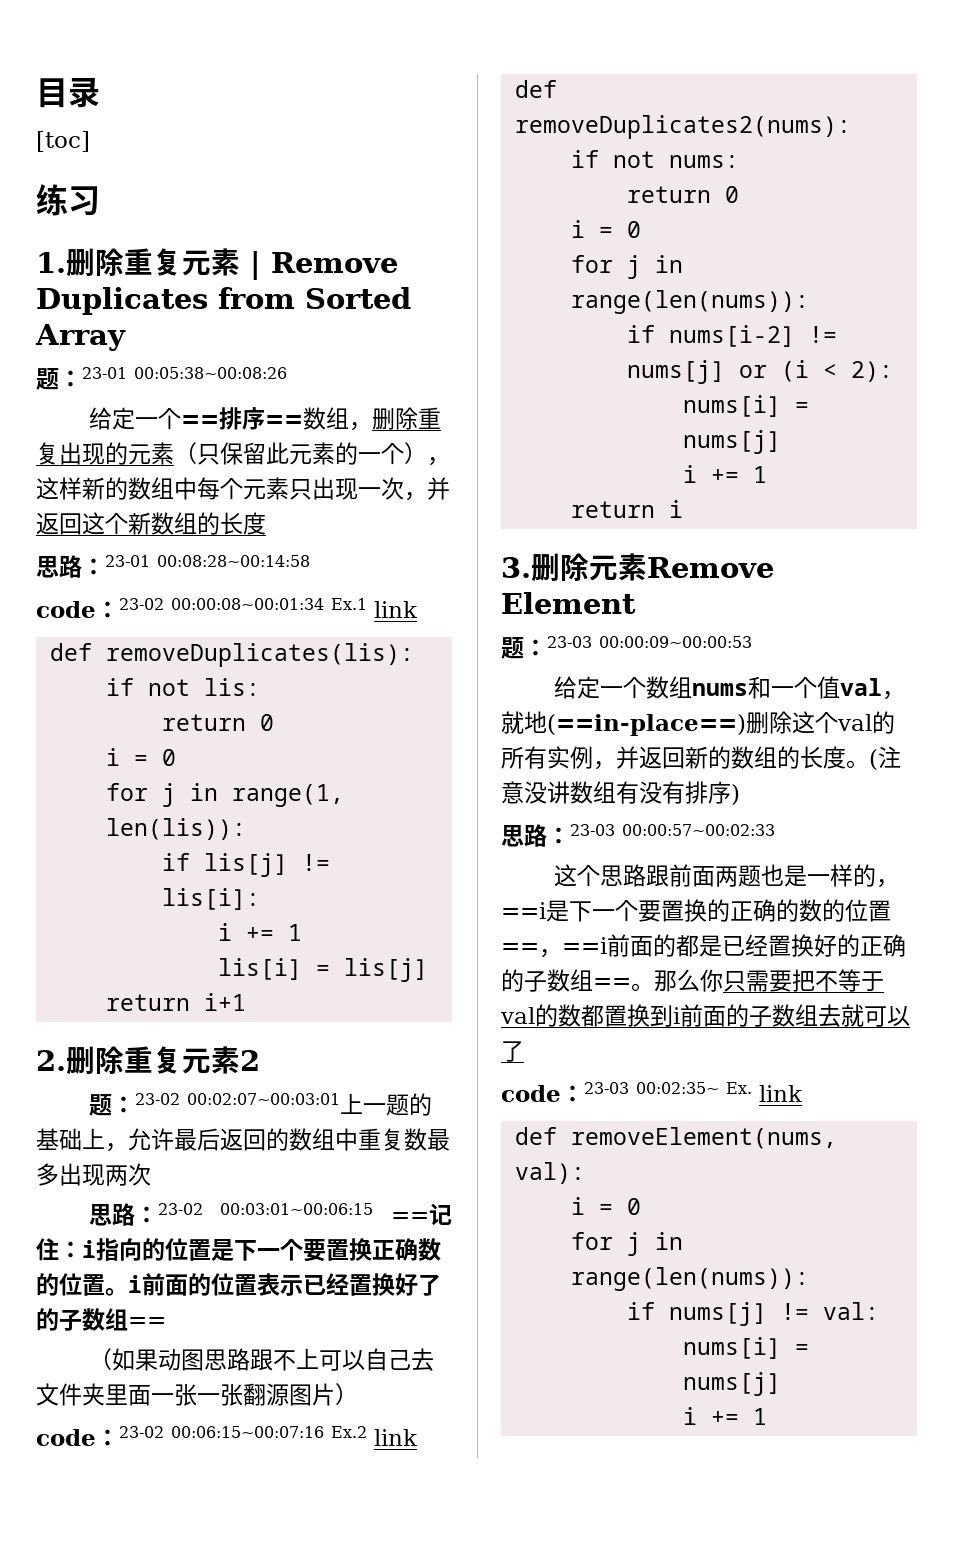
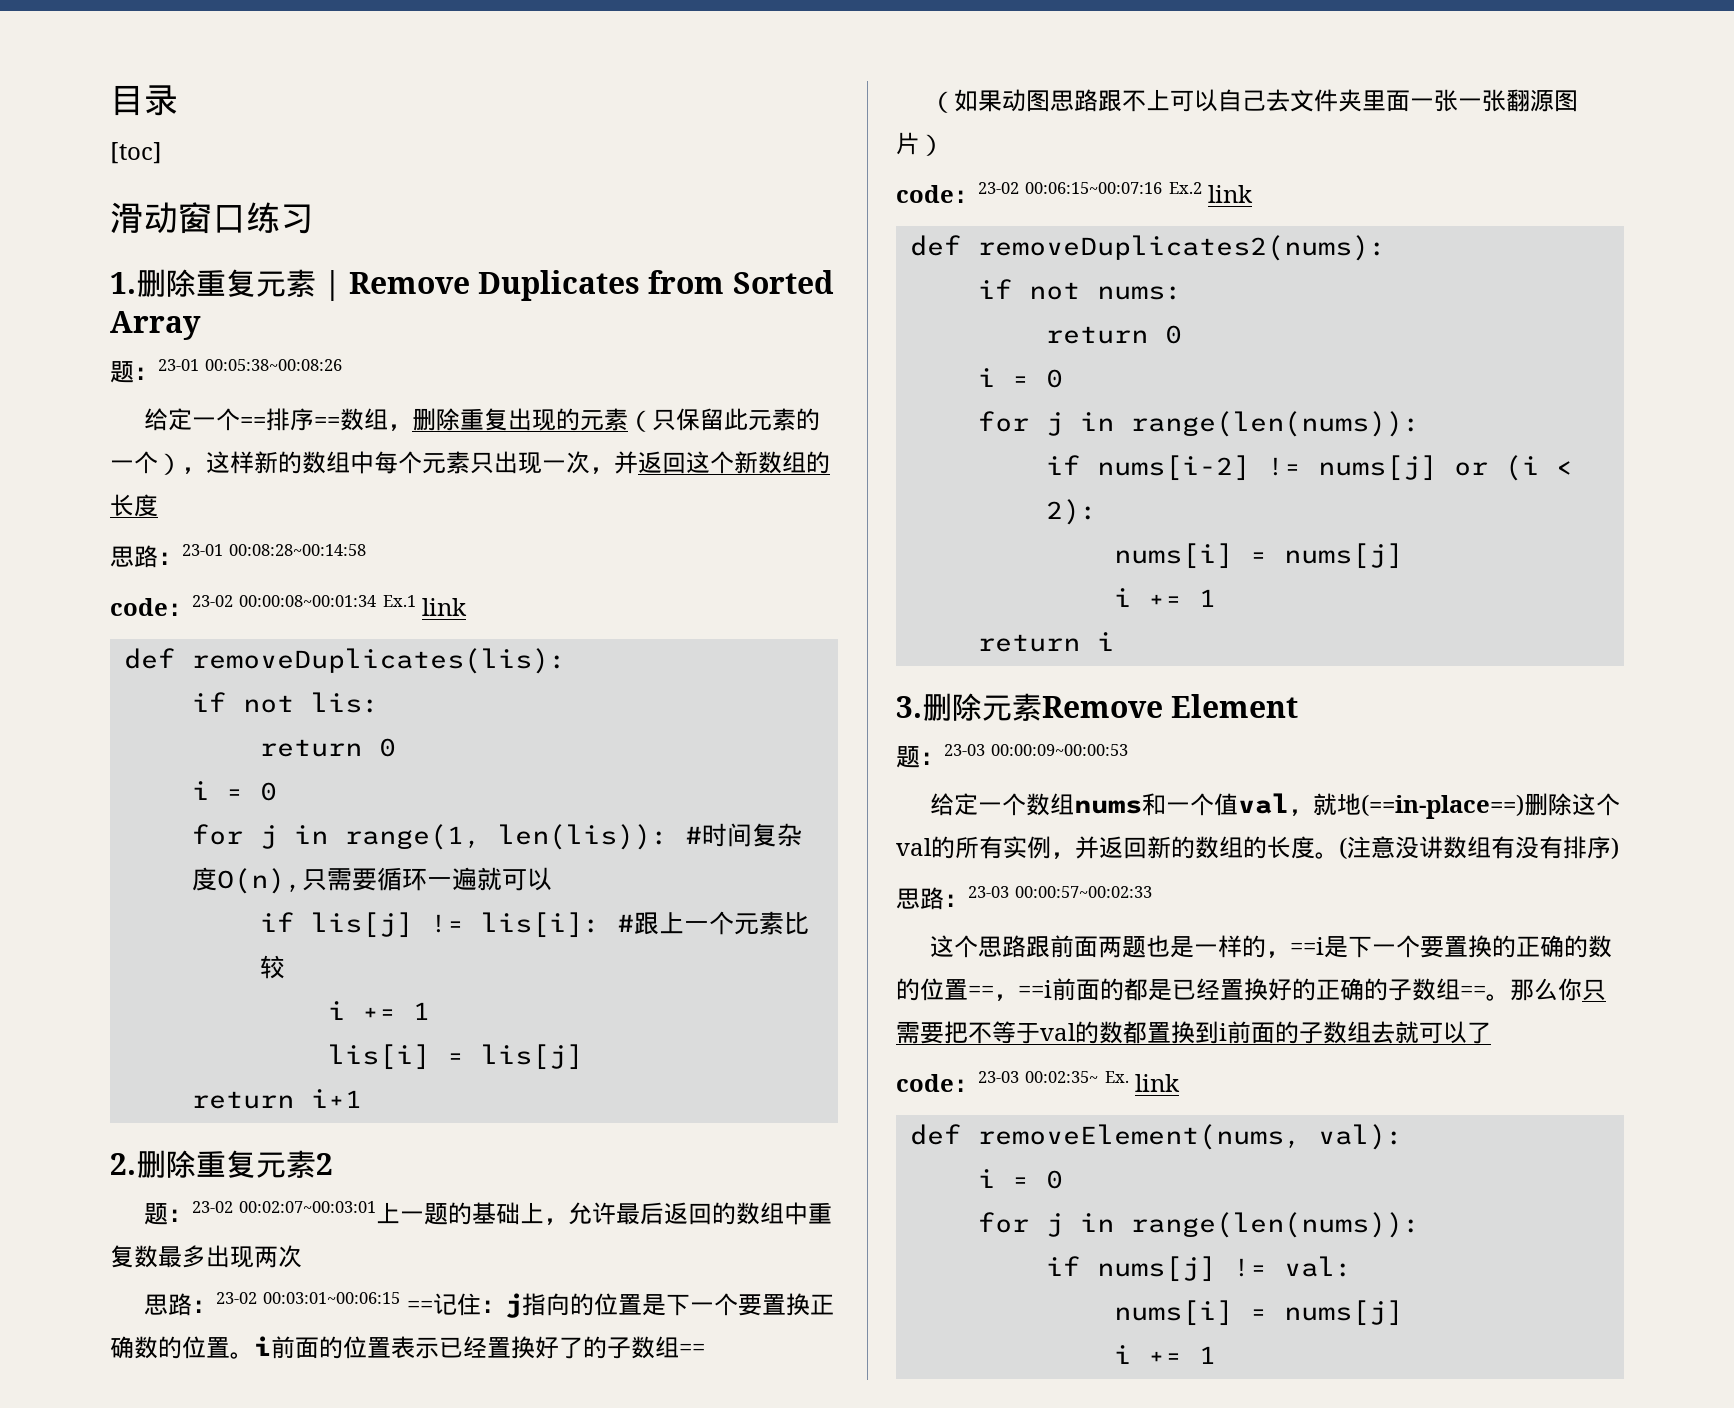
- 练习
+ 滑动窗口练习
- for j in range(1, len(lis)):
+ for j in range(1, len(lis)): #时间复杂度O(n),只需要循环一遍就可以
- if lis[j] != lis[i]:
+ if lis[j] != lis[i]: #跟上一个元素比较
- 思路：23-02 00:03:01~00:06:15 ==记住：i指向的位置是下一个要置换正确数的位置。i前面的位置表示已经置换好了的子数组==
+ 思路：23-02 00:03:01~00:06:15 ==记住：j指向的位置是下一个要置换正确数的位置。i前面的位置表示已经置换好了的子数组==

